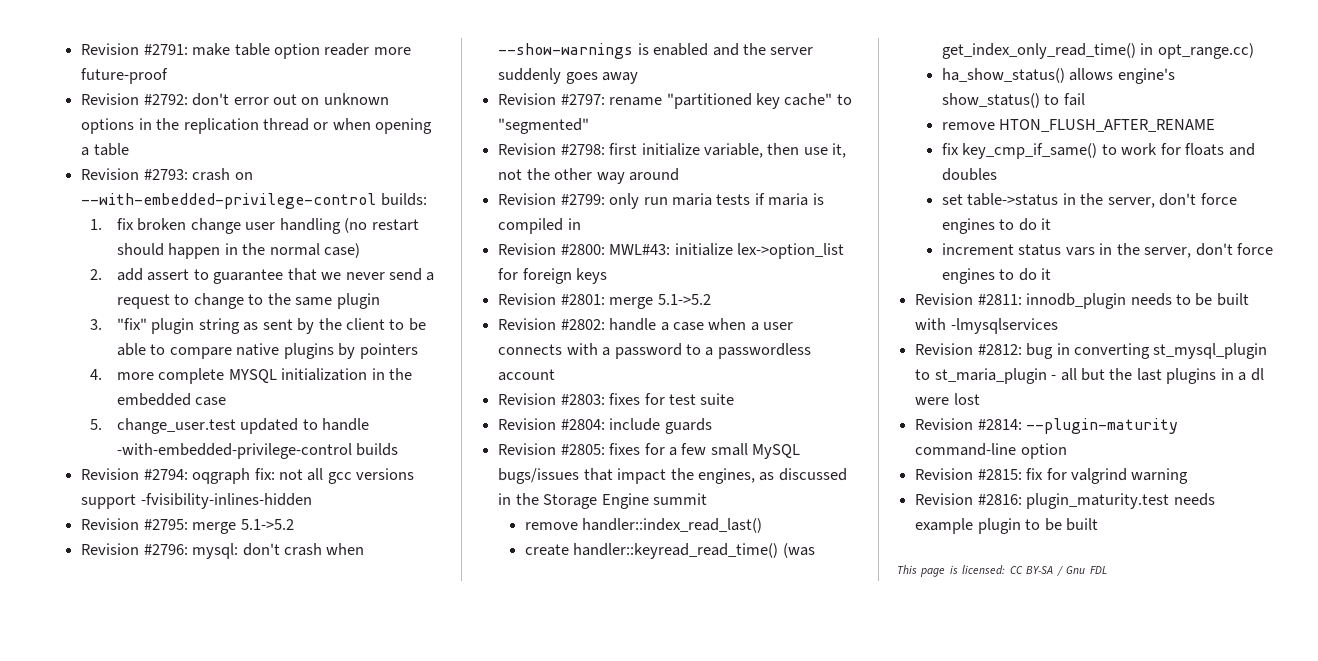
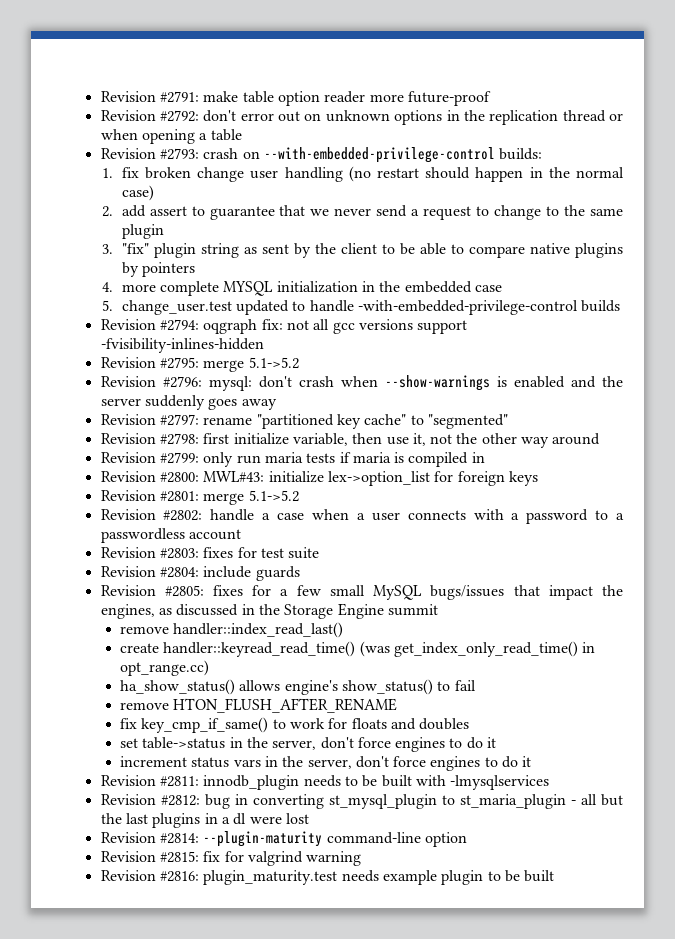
- This page is licensed: CC BY-SA / Gnu FDL

